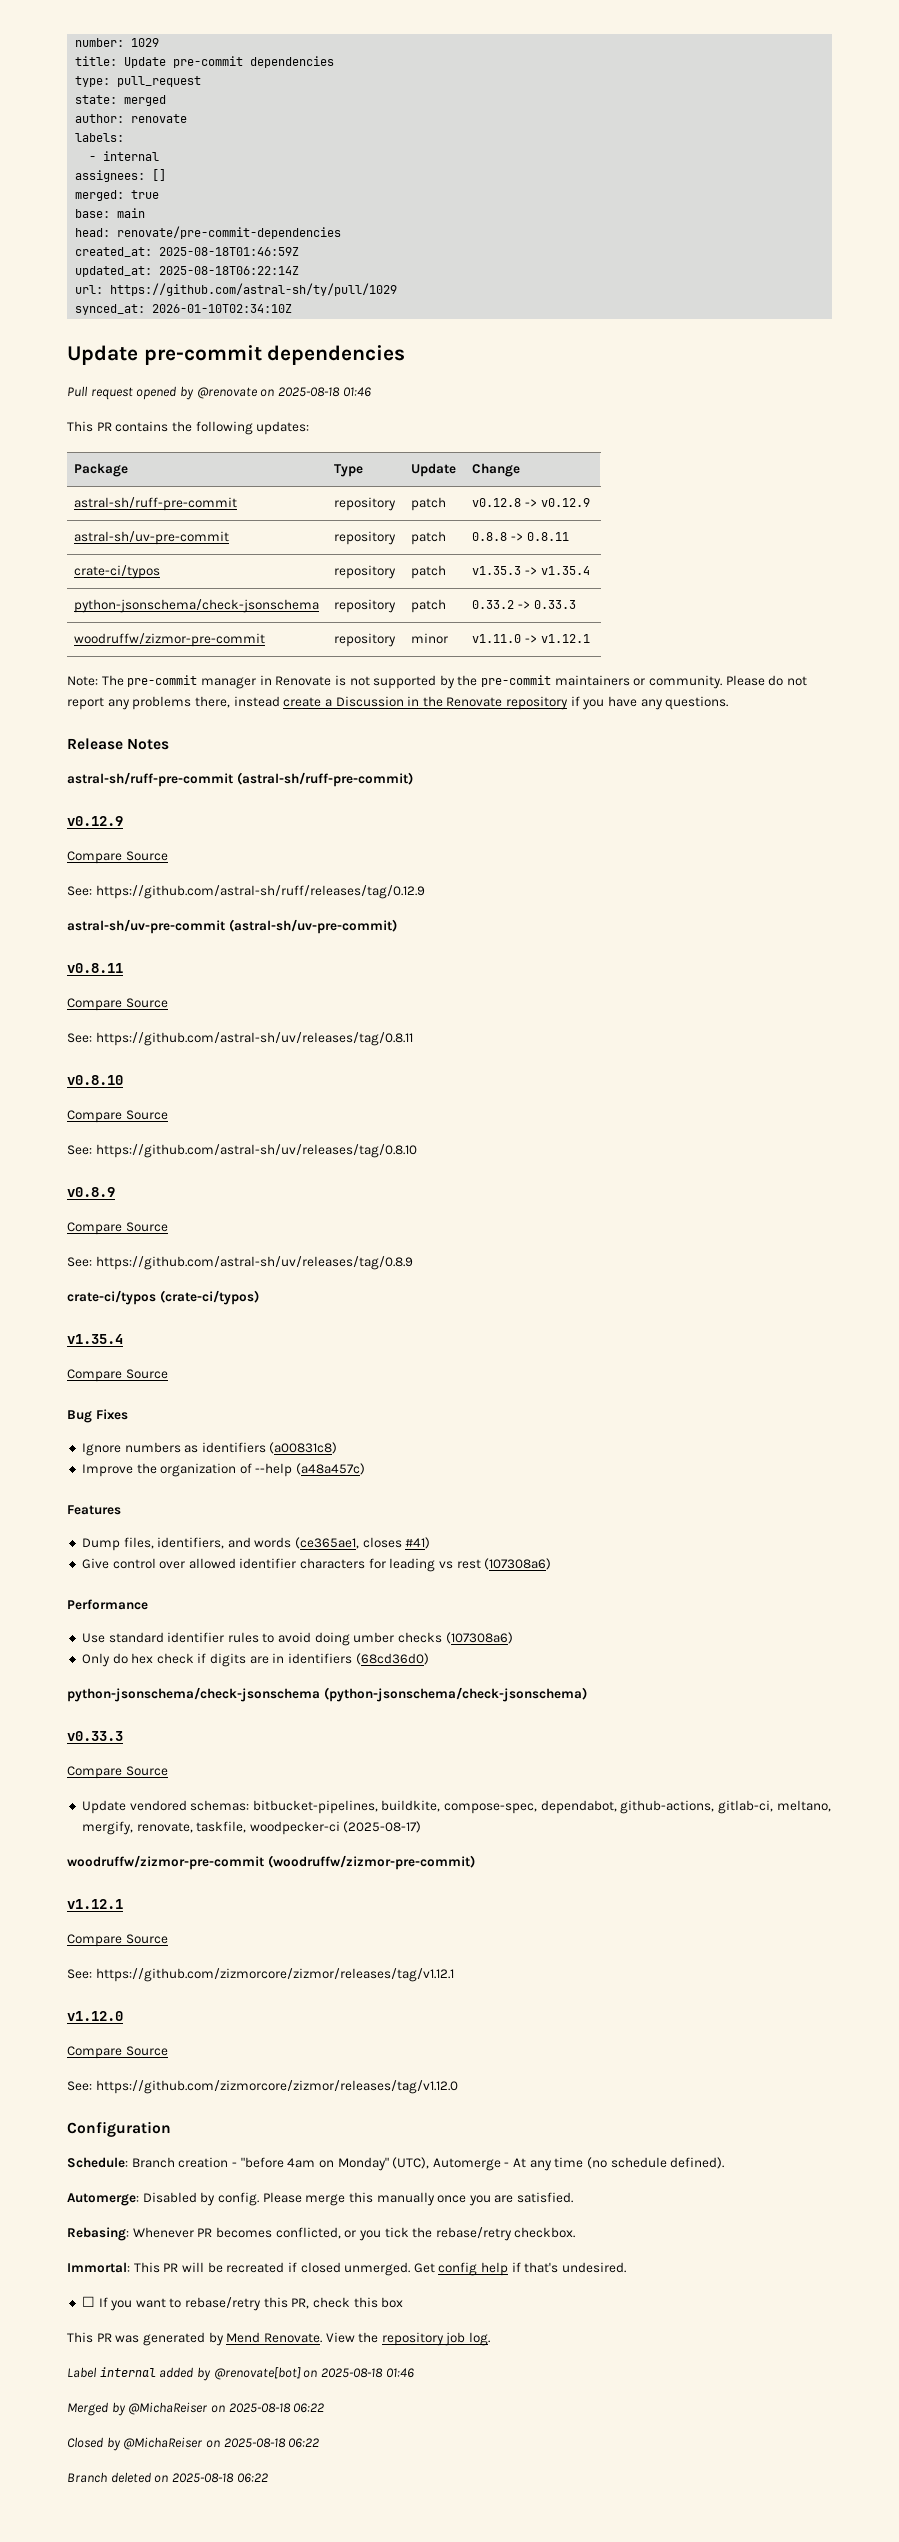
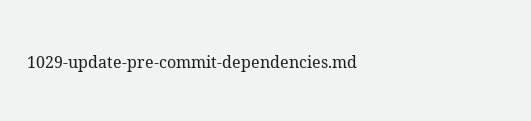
- number: 1029
- title: Update pre-commit dependencies
- type: pull_request
- state: merged
- author: renovate
- labels:
- - internal
- assignees: []
- merged: true
- base: main
- head: renovate/pre-commit-dependencies
- created_at: 2025-08-18T01:46:59Z
- updated_at: 2025-08-18T06:22:14Z
- url: https://github.com/astral-sh/ty/pull/1029
- synced_at: 2026-01-10T02:34:10Z
- Update pre-commit dependencies
- Pull request opened by @renovate on 2025-08-18 01:46
- This PR contains the following updates:
- Package | Type | Update | Change
- astral-sh/ruff-pre-commit | repository | patch | v0.12.8 -> v0.12.9
- astral-sh/uv-pre-commit | repository | patch | 0.8.8 -> 0.8.11
- crate-ci/typos | repository | patch | v1.35.3 -> v1.35.4
- python-jsonschema/check-jsonschema | repository | patch | 0.33.2 -> 0.33.3
- woodruffw/zizmor-pre-commit | repository | minor | v1.11.0 -> v1.12.1
- Note: The pre-commit manager in Renovate is not supported by the pre-commit maintainers or community. Please do not report any problems there, instead create a Discussion in the Renovate repository if you have any questions.
- Release Notes
- astral-sh/ruff-pre-commit (astral-sh/ruff-pre-commit)
- v0.12.9
- Compare Source
- See: https://github.com/astral-sh/ruff/releases/tag/0.12.9
- astral-sh/uv-pre-commit (astral-sh/uv-pre-commit)
- v0.8.11
- Compare Source
- See: https://github.com/astral-sh/uv/releases/tag/0.8.11
- v0.8.10
- Compare Source
- See: https://github.com/astral-sh/uv/releases/tag/0.8.10
- v0.8.9
- Compare Source
- See: https://github.com/astral-sh/uv/releases/tag/0.8.9
- crate-ci/typos (crate-ci/typos)
- v1.35.4
- Compare Source
- Bug Fixes
- Ignore numbers as identifiers (a00831c8)
- Improve the organization of --help (a48a457c)
- Features
- Dump files, identifiers, and words (ce365ae1, closes #41)
- Give control over allowed identifier characters for leading vs rest (107308a6)
- Performance
- Use standard identifier rules to avoid doing umber checks (107308a6)
- Only do hex check if digits are in identifiers (68cd36d0)
- python-jsonschema/check-jsonschema (python-jsonschema/check-jsonschema)
- v0.33.3
- Compare Source
- Update vendored schemas: bitbucket-pipelines, buildkite, compose-spec, dependabot, github-actions, gitlab-ci, meltano, mergify, renovate, taskfile, woodpecker-ci (2025-08-17)
- woodruffw/zizmor-pre-commit (woodruffw/zizmor-pre-commit)
- v1.12.1
- Compare Source
- See: https://github.com/zizmorcore/zizmor/releases/tag/v1.12.1
- v1.12.0
- Compare Source
- See: https://github.com/zizmorcore/zizmor/releases/tag/v1.12.0
- Configuration
- Schedule: Branch creation - "before 4am on Monday" (UTC), Automerge - At any time (no schedule defined).
- Automerge: Disabled by config. Please merge this manually once you are satisfied.
- Rebasing: Whenever PR becomes conflicted, or you tick the rebase/retry checkbox.
- Immortal: This PR will be recreated if closed unmerged. Get config help if that's undesired.
- ☐ If you want to rebase/retry this PR, check this box
- This PR was generated by Mend Renovate. View the repository job log.
- Label internal added by @renovate[bot] on 2025-08-18 01:46
- Merged by @MichaReiser on 2025-08-18 06:22
- Closed by @MichaReiser on 2025-08-18 06:22
- Branch deleted on 2025-08-18 06:22
+ 1029-update-pre-commit-dependencies.md

